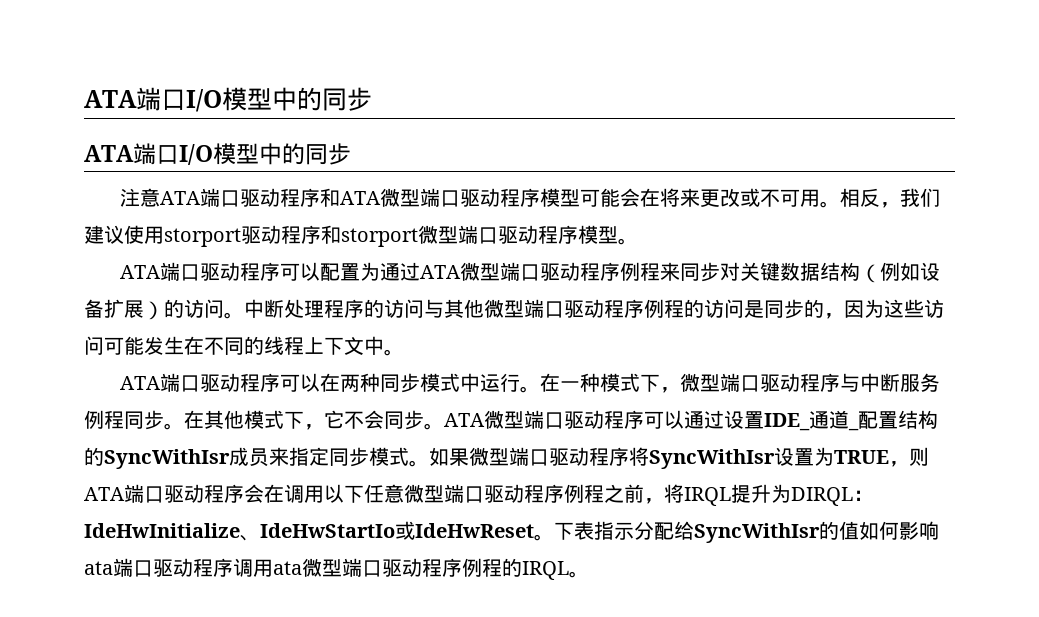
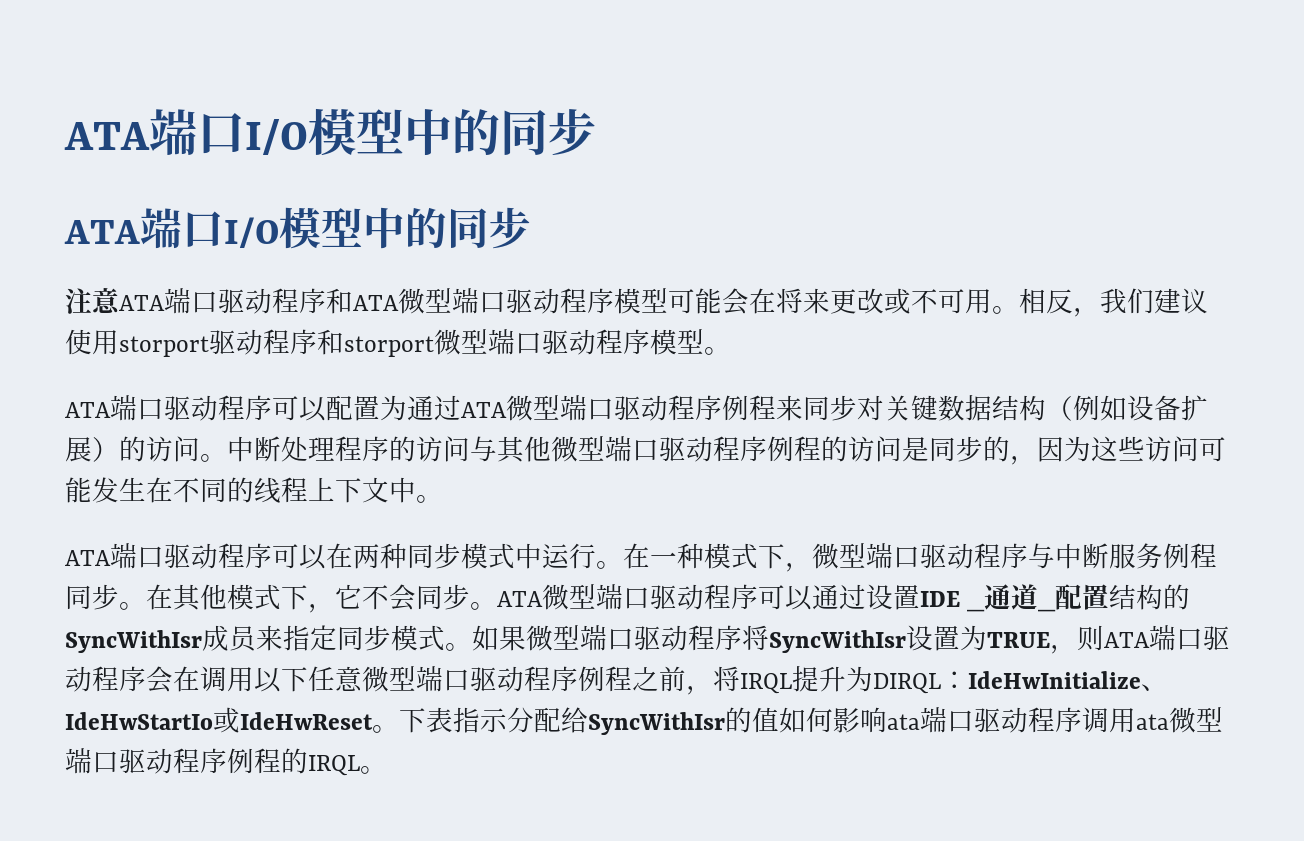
- ATA微型端口驱动程序可以通过设置IDE_通道_配置结构的SyncWithIsr成员来指定同步模式。
+ ATA微型端口驱动程序可以通过设置IDE _通道_配置结构的SyncWithIsr成员来指定同步模式。

